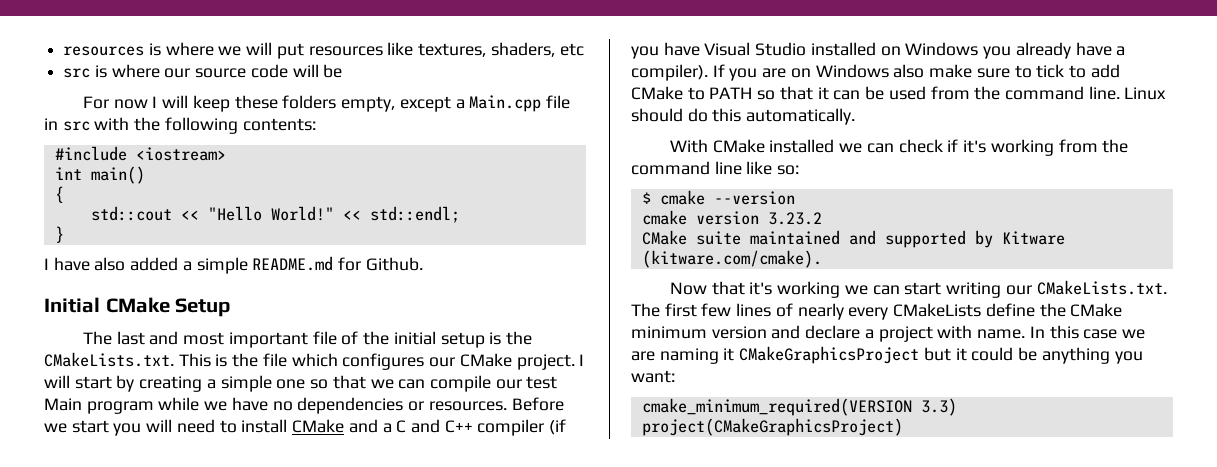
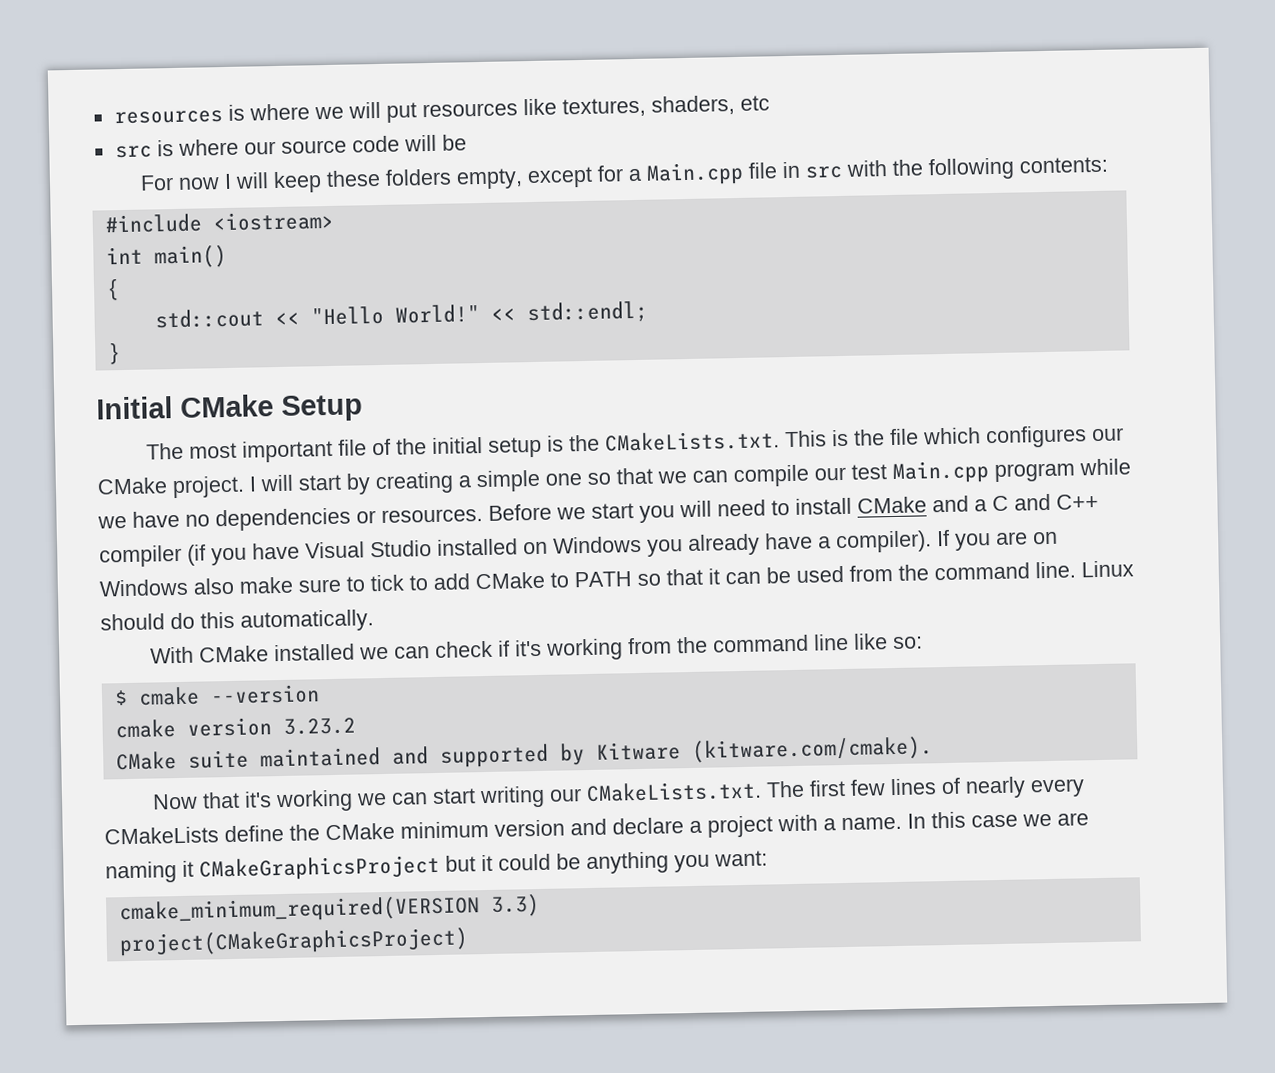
- For now I will keep these folders empty, except a Main.cpp file in src with the following contents:
+ For now I will keep these folders empty, except for a Main.cpp file in src with the following contents:
- I have also added a simple README.md for Github.
- The last and most important file of the initial setup is the CMakeLists.txt. This is the file which configures our CMake project.
+ The most important file of the initial setup is the CMakeLists.txt. This is the file which configures our CMake project.
- I will start by creating a simple one so that we can compile our test Main program while we have no dependencies or resources.
+ I will start by creating a simple one so that we can compile our test Main.cpp program while we have no dependencies or resources.
- Now that it's working we can start writing our CMakeLists.txt. The first few lines of nearly every CMakeLists define the CMake minimum version and declare a project with name.
+ Now that it's working we can start writing our CMakeLists.txt. The first few lines of nearly every CMakeLists define the CMake minimum version and declare a project with a name.

